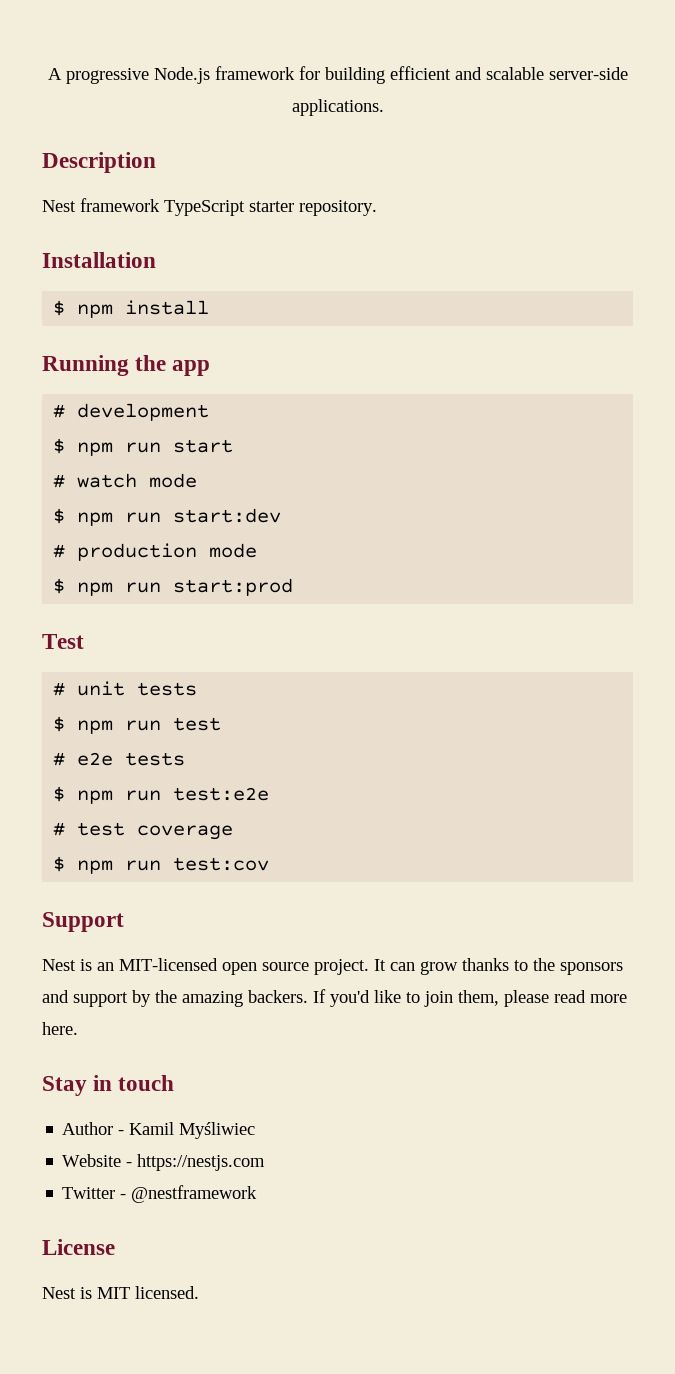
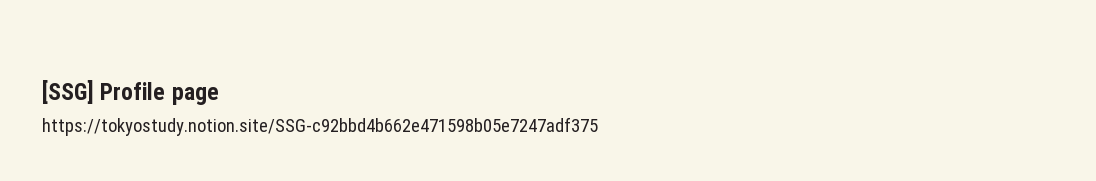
- A progressive Node.js framework for building efficient and scalable server-side applications.
- Description
- Nest framework TypeScript starter repository.
- Installation
- $ npm install
- Running the app
- # development
- $ npm run start
- # watch mode
- $ npm run start:dev
- # production mode
- $ npm run start:prod
- Test
- # unit tests
- $ npm run test
- # e2e tests
- $ npm run test:e2e
- # test coverage
- $ npm run test:cov
- Support
- Nest is an MIT-licensed open source project. It can grow thanks to the sponsors and support by the amazing backers. If you'd like to join them, please read more here.
- Stay in touch
- Author - Kamil Myśliwiec
- Website - https://nestjs.com
- Twitter - @nestframework
- License
- Nest is MIT licensed.
+ [SSG] Profile page
+ https://tokyostudy.notion.site/SSG-c92bbd4b662e471598b05e7247adf375

